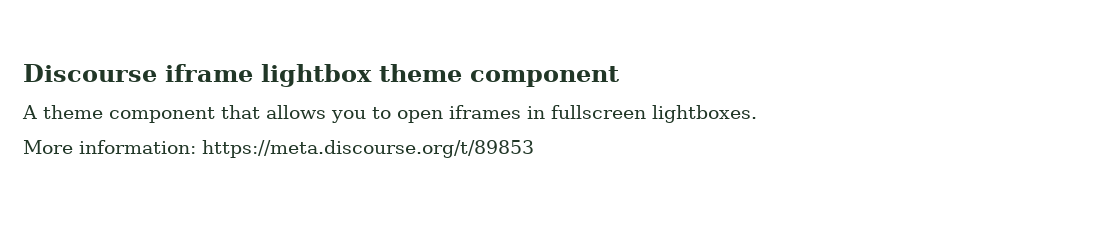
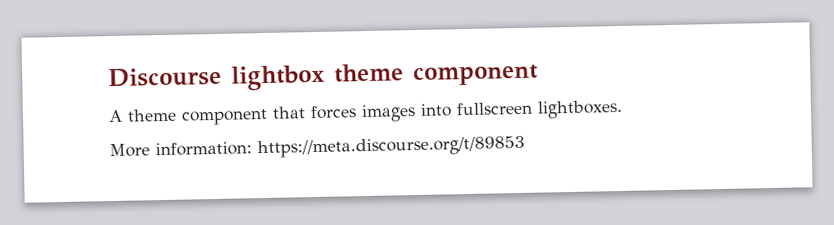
- Discourse iframe lightbox theme component
+ Discourse lightbox theme component
- A theme component that allows you to open iframes in fullscreen lightboxes.
+ A theme component that forces images into fullscreen lightboxes.

